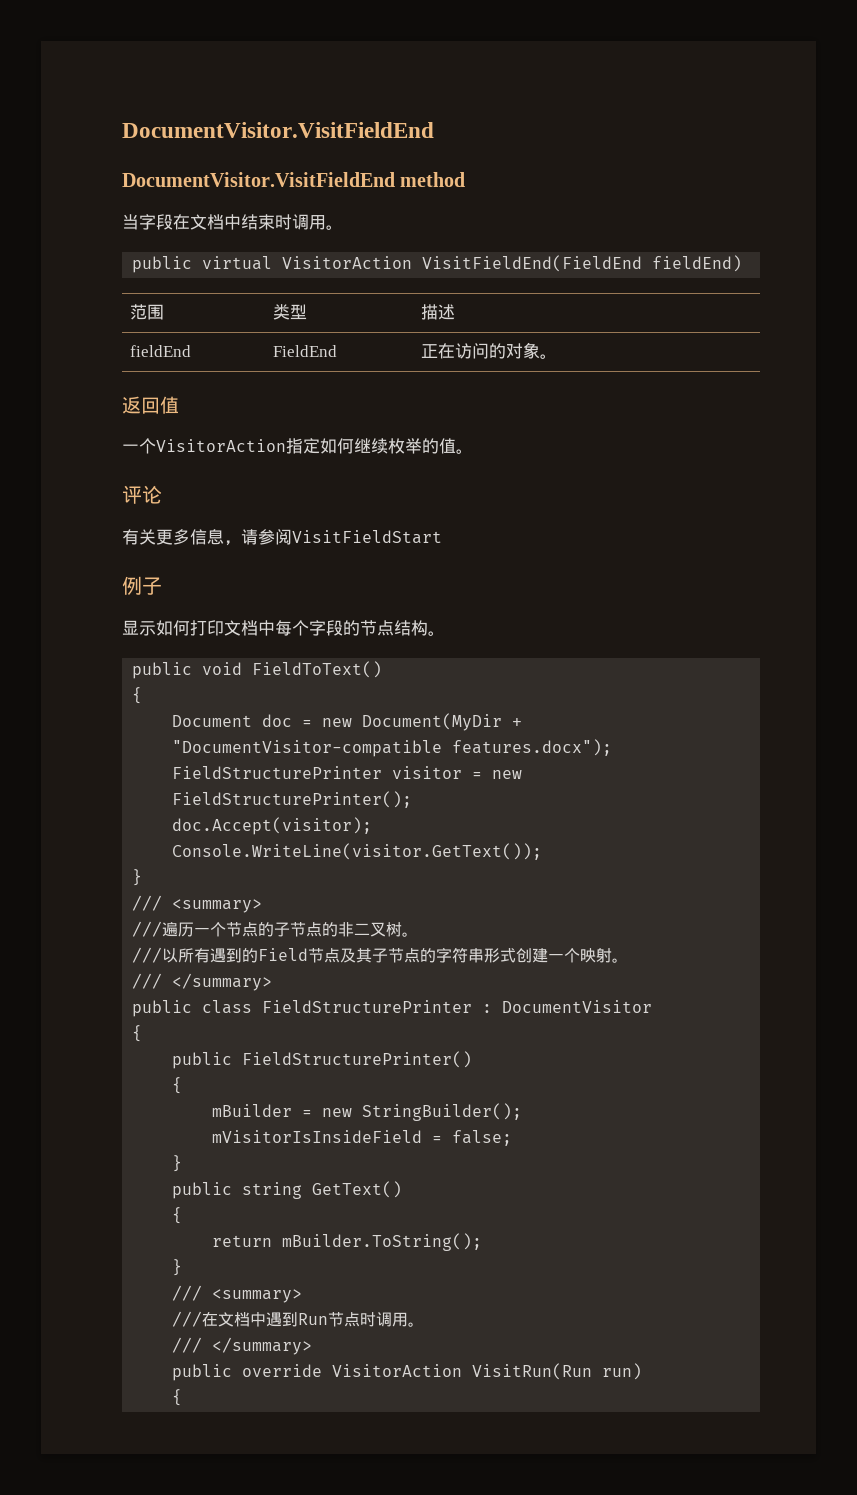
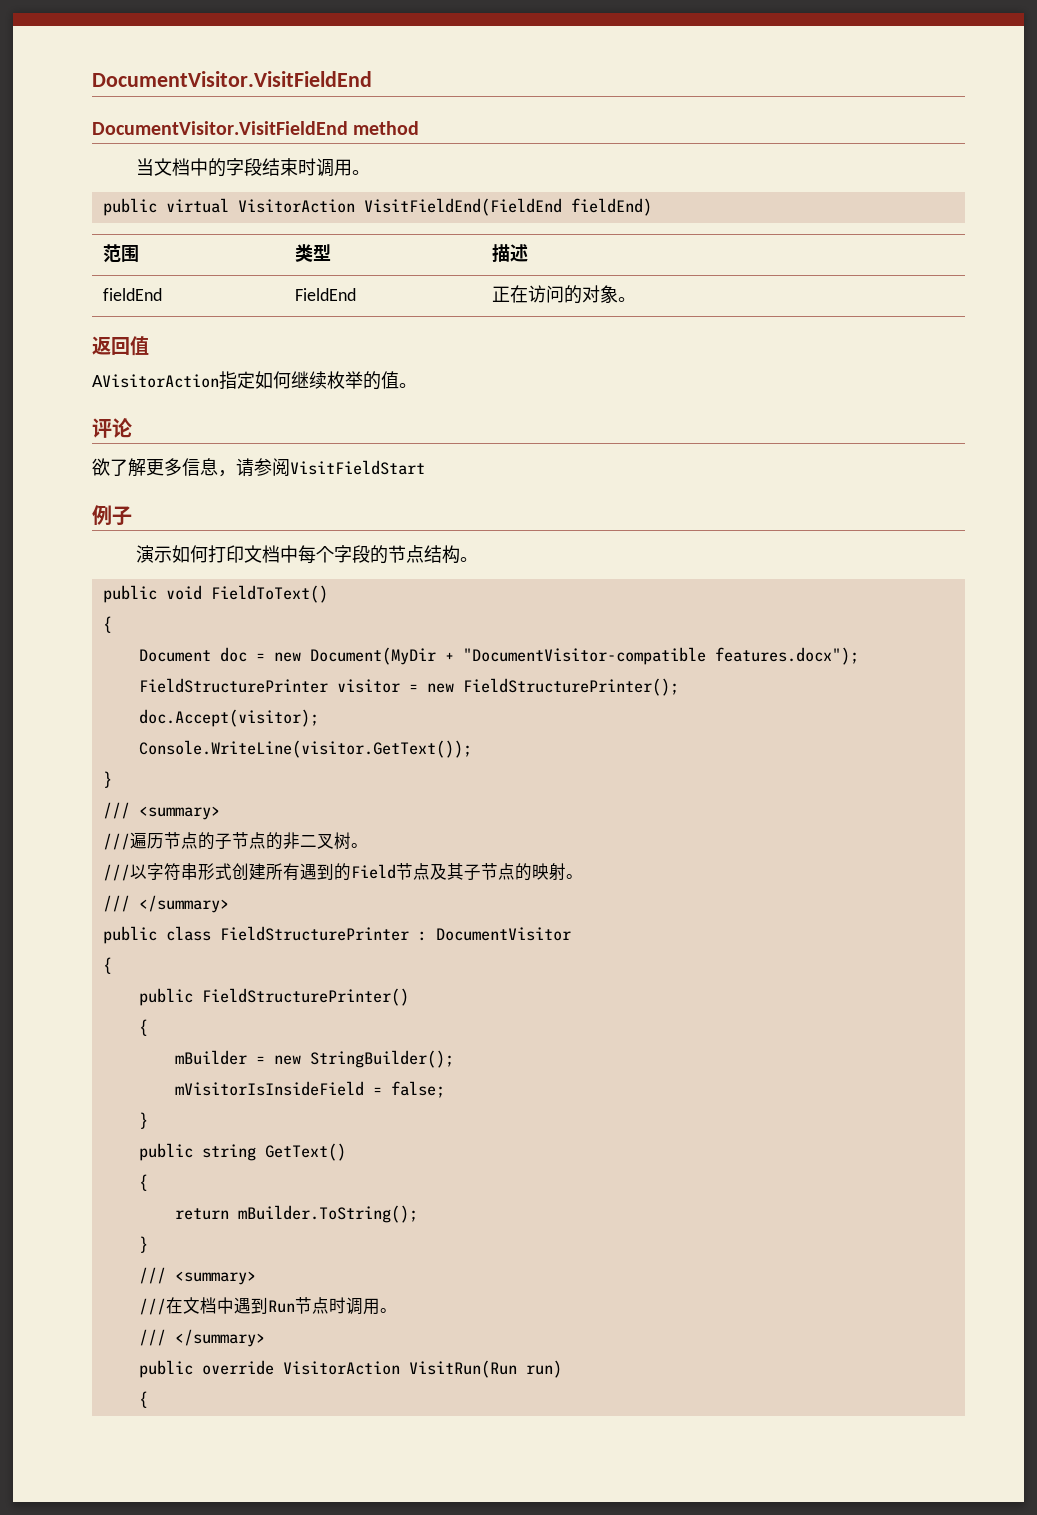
- 当字段在文档中结束时调用。
+ 当文档中的字段结束时调用。
- 一个VisitorAction指定如何继续枚举的值。
+ AVisitorAction指定如何继续枚举的值。
- 有关更多信息，请参阅VisitFieldStart
+ 欲了解更多信息，请参阅VisitFieldStart
- 显示如何打印文档中每个字段的节点结构。
+ 演示如何打印文档中每个字段的节点结构。
- ///遍历一个节点的子节点的非二叉树。
+ ///遍历节点的子节点的非二叉树。
- ///以所有遇到的Field节点及其子节点的字符串形式创建一个映射。
+ ///以字符串形式创建所有遇到的Field节点及其子节点的映射。

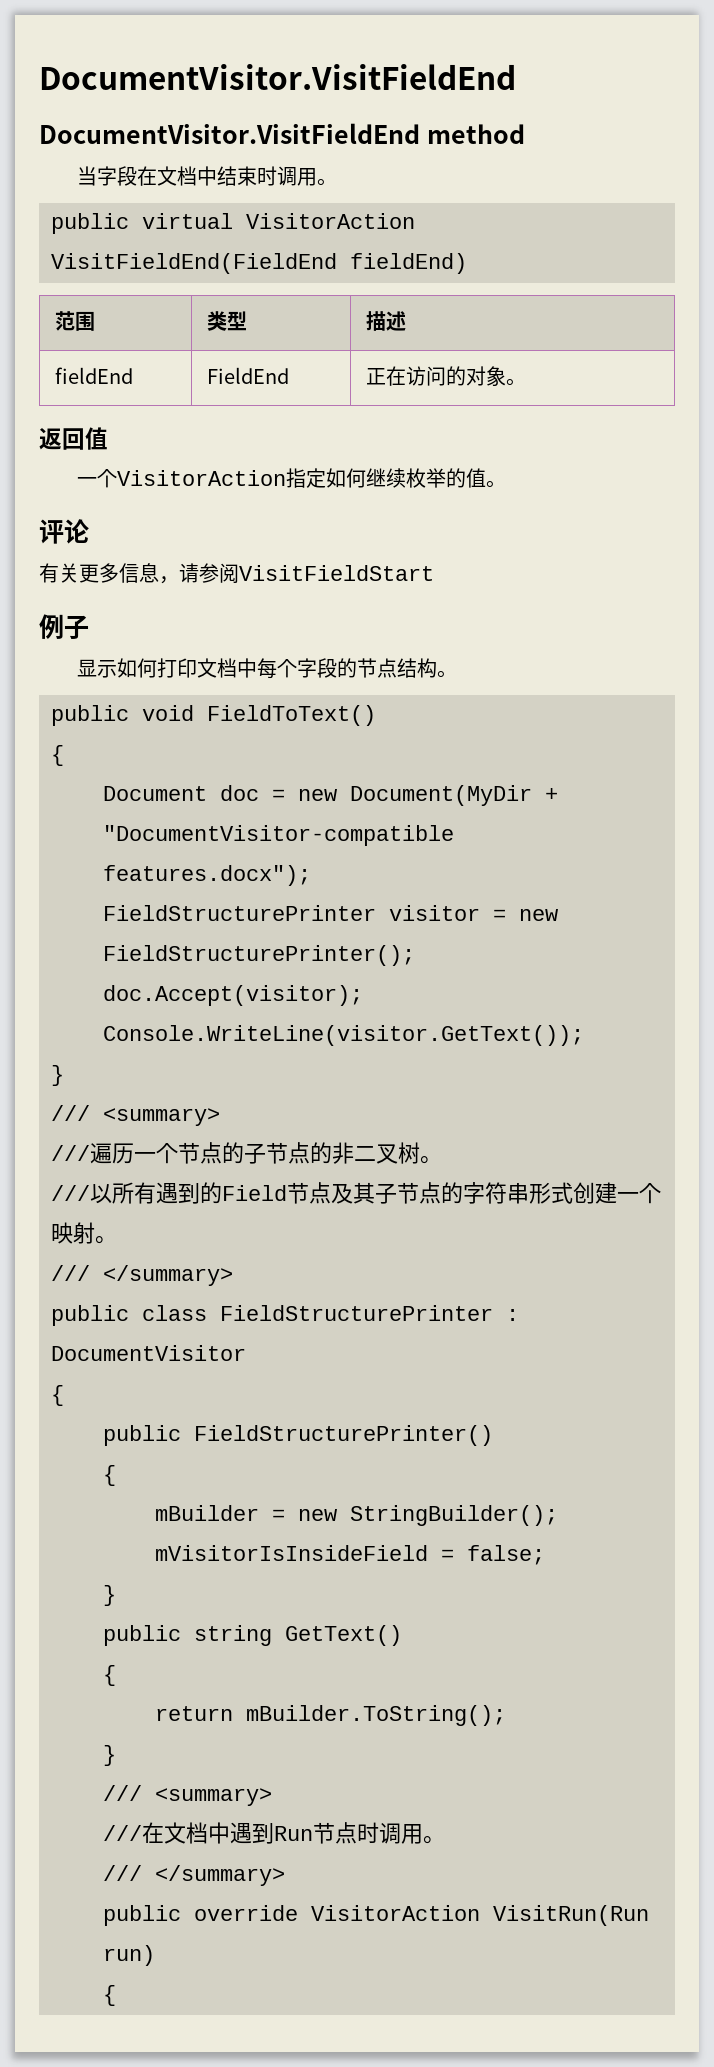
- 当文档中的字段结束时调用。
+ 当字段在文档中结束时调用。
- AVisitorAction指定如何继续枚举的值。
+ 一个VisitorAction指定如何继续枚举的值。
- 欲了解更多信息，请参阅VisitFieldStart
+ 有关更多信息，请参阅VisitFieldStart
- 演示如何打印文档中每个字段的节点结构。
+ 显示如何打印文档中每个字段的节点结构。
- ///遍历节点的子节点的非二叉树。
+ ///遍历一个节点的子节点的非二叉树。
- ///以字符串形式创建所有遇到的Field节点及其子节点的映射。
+ ///以所有遇到的Field节点及其子节点的字符串形式创建一个映射。

